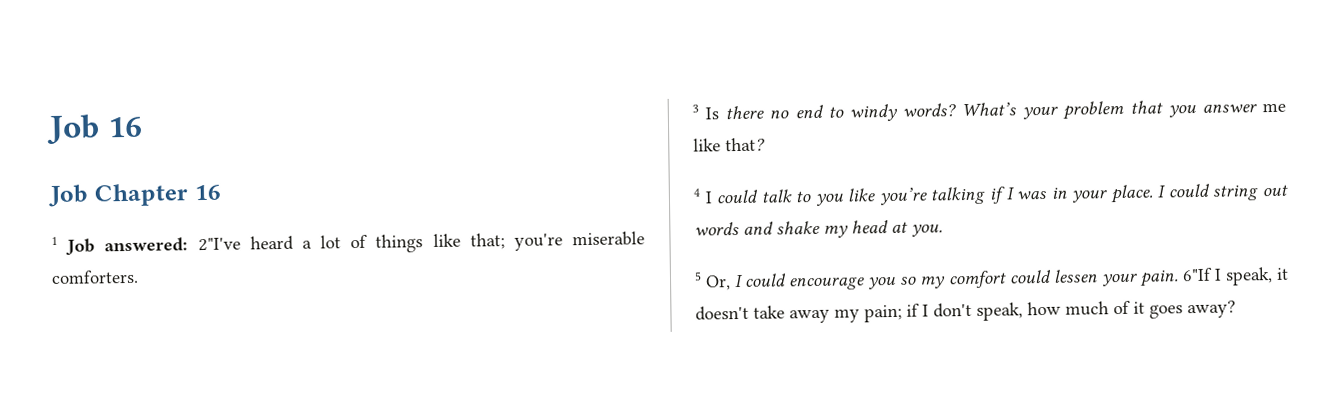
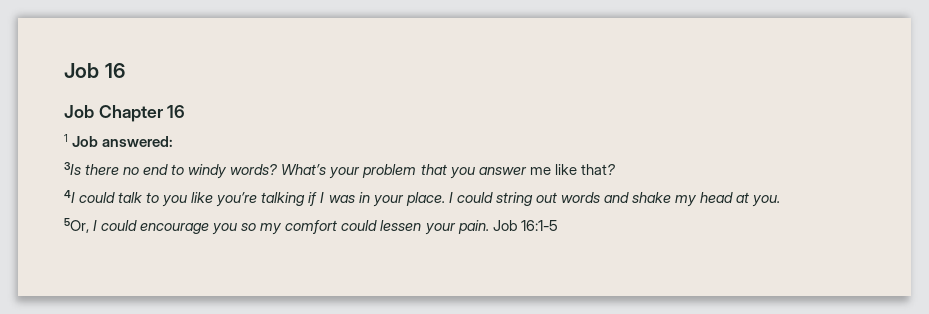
- 1 Job answered: 2"I've heard a lot of things like that; you're miserable comforters.
- 3 Is there no end to windy words?
+ 1 Job answered:
+ 3Is there no end to windy words?
- 4 I could talk to you like you’re talking if I was in your place.
+ 4I could talk to you like you’re talking if I was in your place.
- 5 Or, I could encourage you so my comfort could lessen your pain.
+ 5Or, I could encourage you so my comfort could lessen your pain.
- 6"If I speak, it doesn't take away my pain; if I don't speak, how much of it goes away?
+ Job 16:1-5

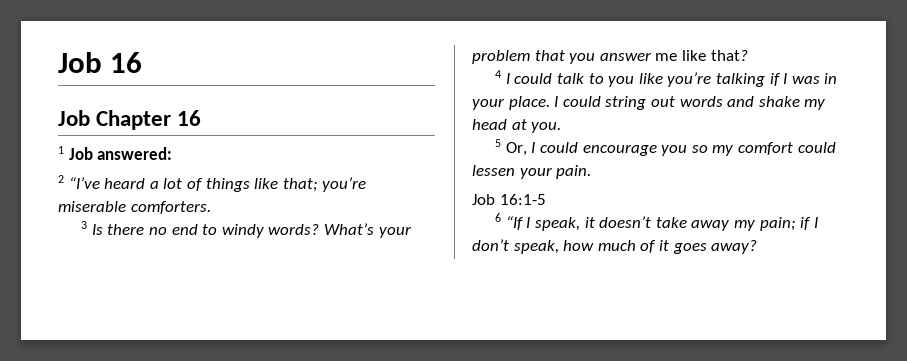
- 3Is there no end to windy words?
+ 2 “I’ve heard a lot of things like that; you’re miserable comforters.
+ 3 Is there no end to windy words?
- 4I could talk to you like you’re talking if I was in your place.
+ 4 I could talk to you like you’re talking if I was in your place.
- 5Or, I could encourage you so my comfort could lessen your pain. Job 16:1-5
+ 5 Or, I could encourage you so my comfort could lessen your pain.
+ Job 16:1-5
+ 6 “If I speak, it doesn’t take away my pain; if I don’t speak, how much of it goes away?

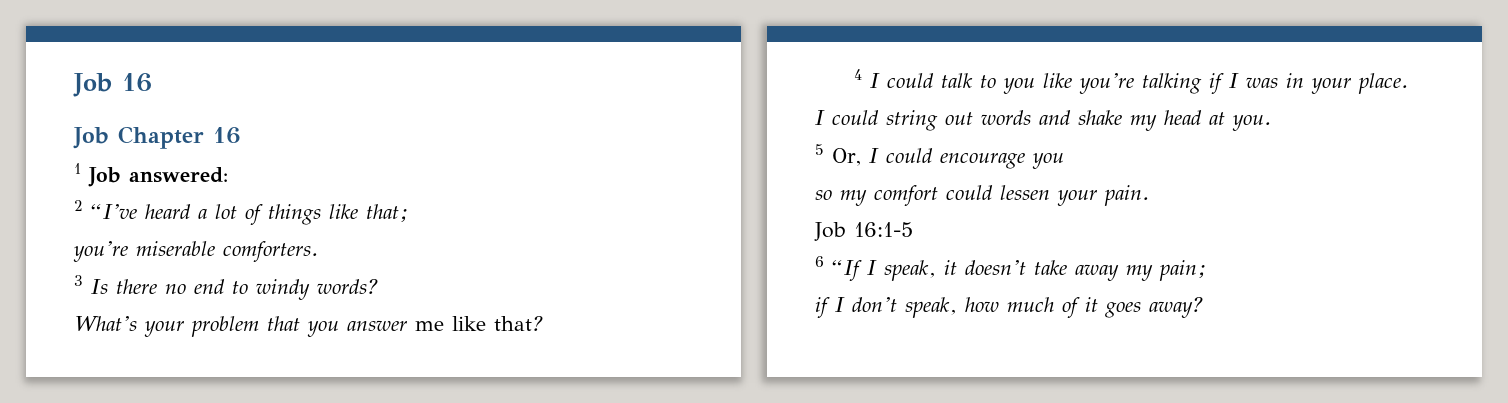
- 2 “I’ve heard a lot of things like that; you’re miserable comforters.
+ 2 “I’ve heard a lot of things like that;
+ you’re miserable comforters.
- 3 Is there no end to windy words? What’s your problem that you answer me like that?
+ 3 Is there no end to windy words?
+ What’s your problem that you answer me like that?
- 4 I could talk to you like you’re talking if I was in your place. I could string out words and shake my head at you.
+ 4 I could talk to you like you’re talking if I was in your place.
+ I could string out words and shake my head at you.
- 5 Or, I could encourage you so my comfort could lessen your pain.
+ 5 Or, I could encourage you
+ so my comfort could lessen your pain.
- 6 “If I speak, it doesn’t take away my pain; if I don’t speak, how much of it goes away?
+ 6 “If I speak, it doesn’t take away my pain;
+ if I don’t speak, how much of it goes away?

